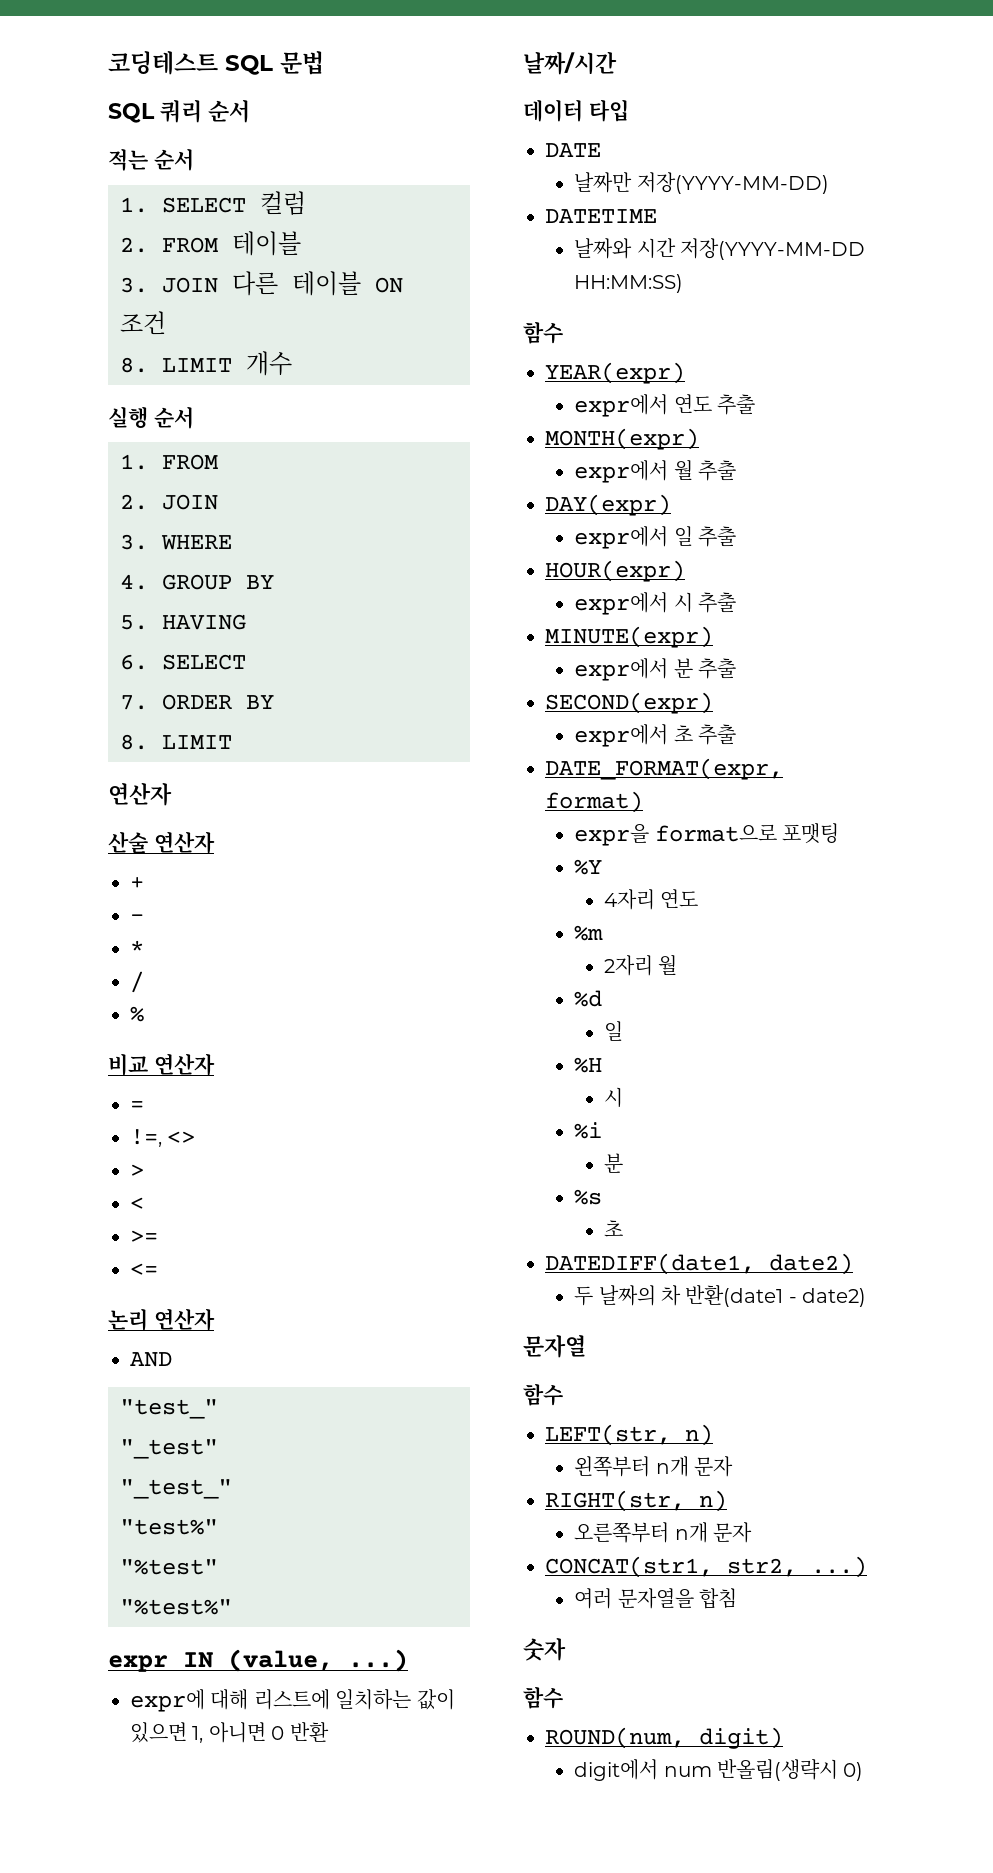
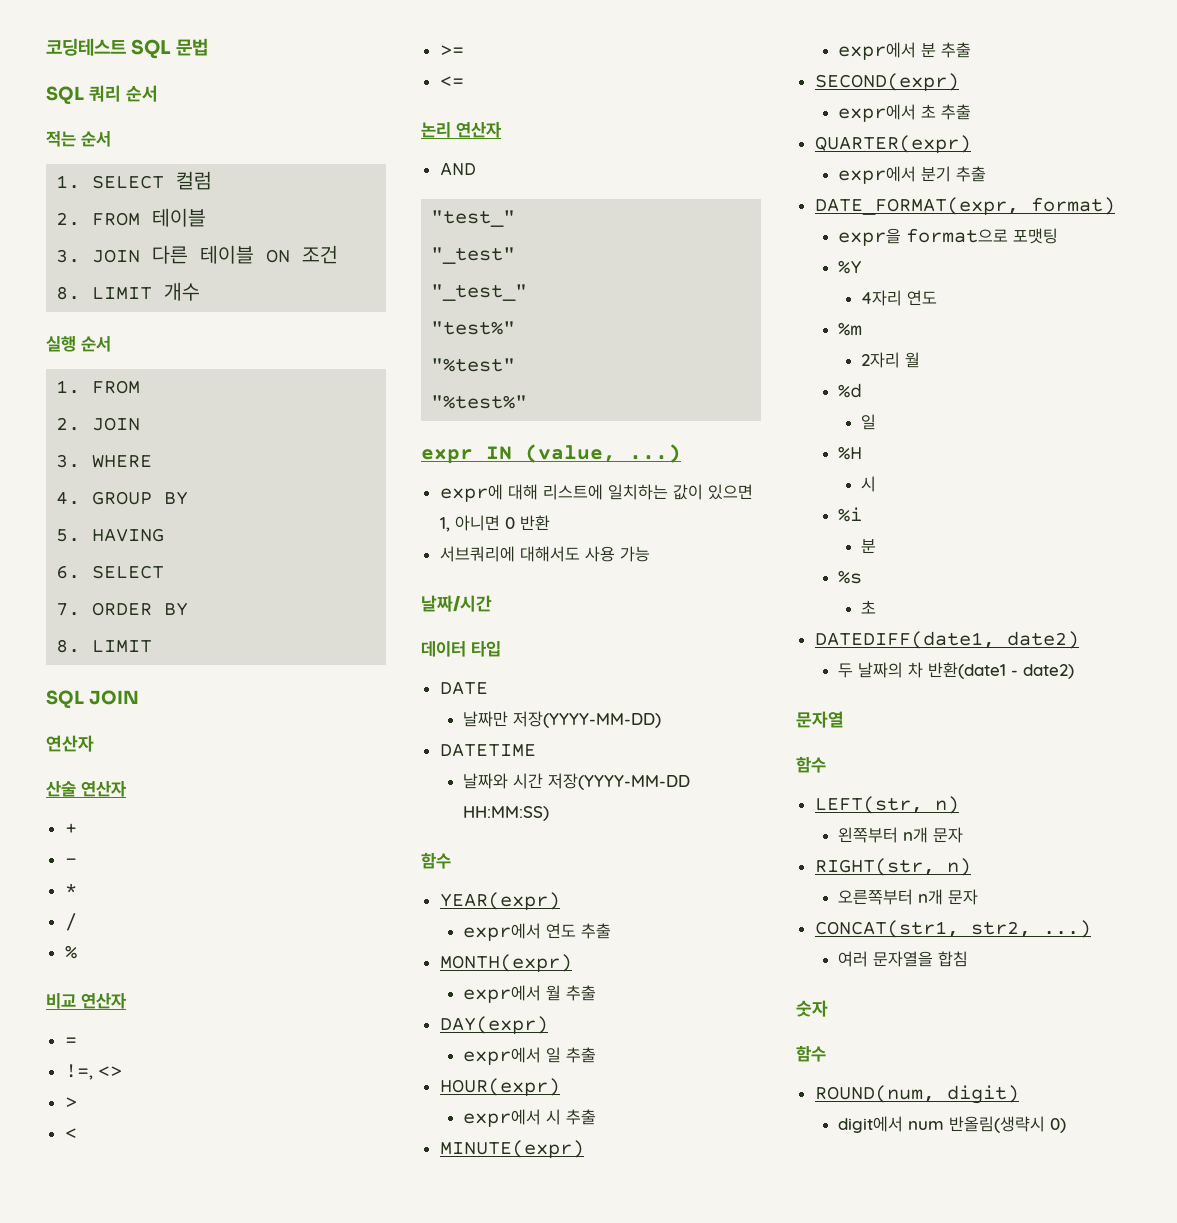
+ SQL JOIN
+ 서브쿼리에 대해서도 사용 가능
+ QUARTER(expr)
+ expr에서 분기 추출

